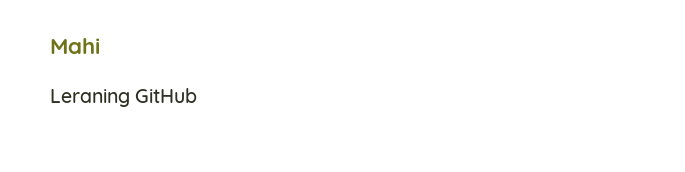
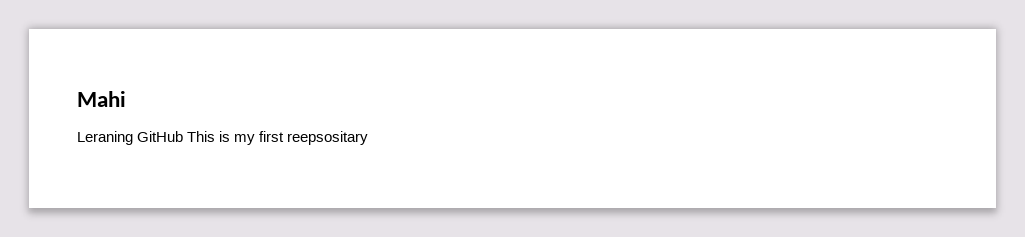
- Leraning GitHub
+ Leraning GitHub This is my first reepsositary

